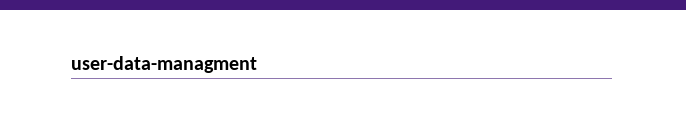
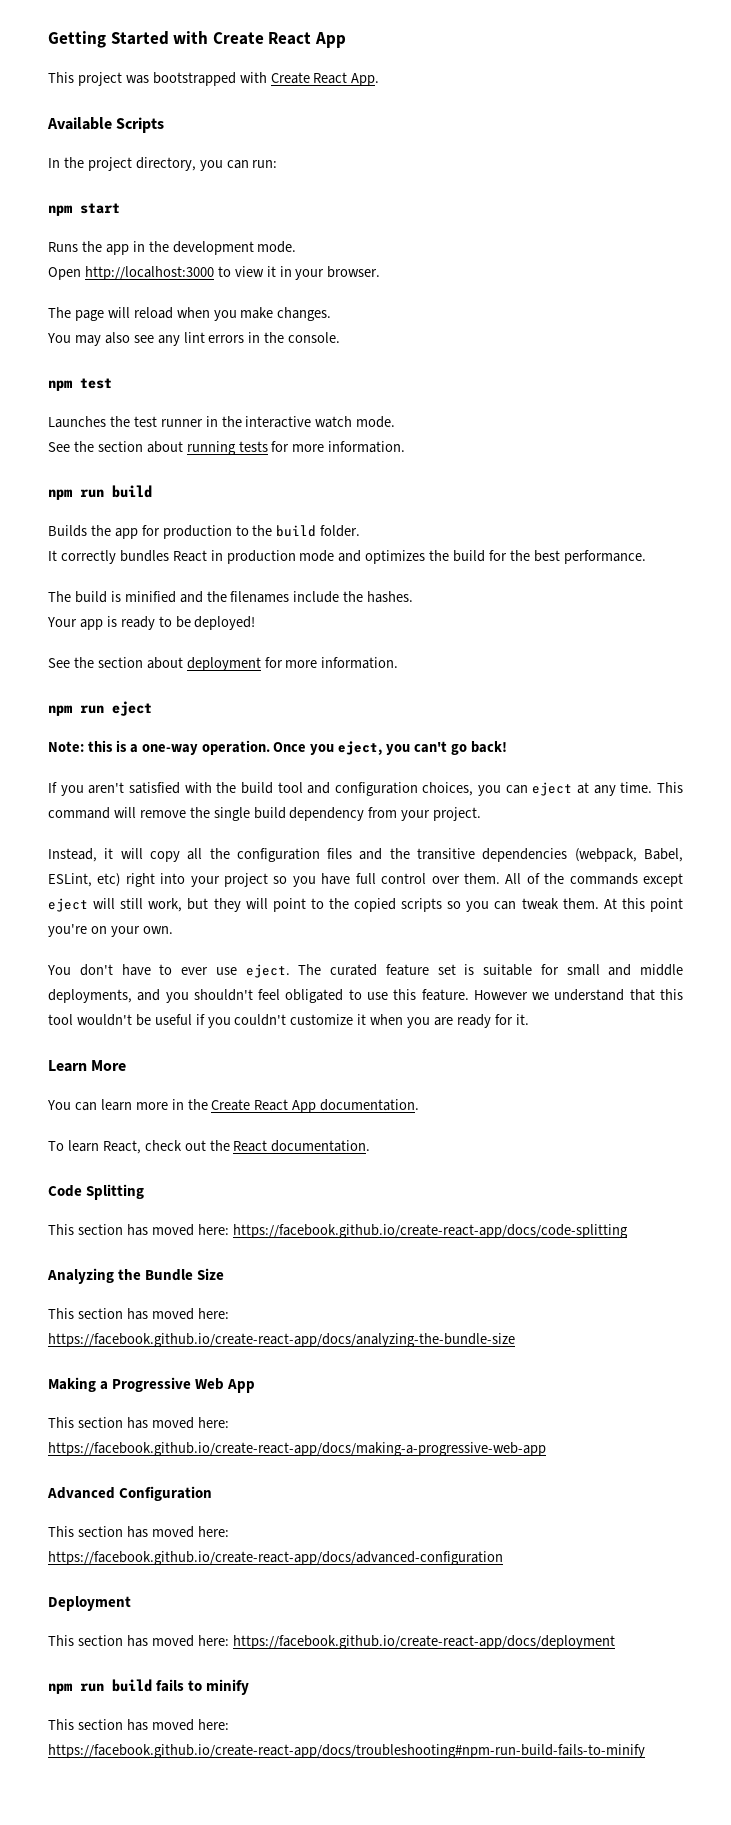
- user-data-managment
+ Getting Started with Create React App
+ This project was bootstrapped with Create React App.
+ Available Scripts
+ In the project directory, you can run:
+ npm start
+ Runs the app in the development mode.
+ Open http://localhost:3000 to view it in your browser.
+ The page will reload when you make changes.
+ You may also see any lint errors in the console.
+ npm test
+ Launches the test runner in the interactive watch mode.
+ See the section about running tests for more information.
+ npm run build
+ Builds the app for production to the build folder.
+ It correctly bundles React in production mode and optimizes the build for the best performance.
+ The build is minified and the filenames include the hashes.
+ Your app is ready to be deployed!
+ See the section about deployment for more information.
+ npm run eject
+ Note: this is a one-way operation. Once you eject, you can't go back!
+ If you aren't satisfied with the build tool and configuration choices, you can eject at any time. This command will remove the single build dependency from your project.
+ Instead, it will copy all the configuration files and the transitive dependencies (webpack, Babel, ESLint, etc) right into your project so you have full control over them. All of the commands except eject will still work, but they will point to the copied scripts so you can tweak them. At this point you're on your own.
+ You don't have to ever use eject. The curated feature set is suitable for small and middle deployments, and you shouldn't feel obligated to use this feature. However we understand that this tool wouldn't be useful if you couldn't customize it when you are ready for it.
+ Learn More
+ You can learn more in the Create React App documentation.
+ To learn React, check out the React documentation.
+ Code Splitting
+ This section has moved here: https://facebook.github.io/create-react-app/docs/code-splitting
+ Analyzing the Bundle Size
+ This section has moved here: https://facebook.github.io/create-react-app/docs/analyzing-the-bundle-size
+ Making a Progressive Web App
+ This section has moved here: https://facebook.github.io/create-react-app/docs/making-a-progressive-web-app
+ Advanced Configuration
+ This section has moved here: https://facebook.github.io/create-react-app/docs/advanced-configuration
+ Deployment
+ This section has moved here: https://facebook.github.io/create-react-app/docs/deployment
+ npm run build fails to minify
+ This section has moved here: https://facebook.github.io/create-react-app/docs/troubleshooting#npm-run-build-fails-to-minify

